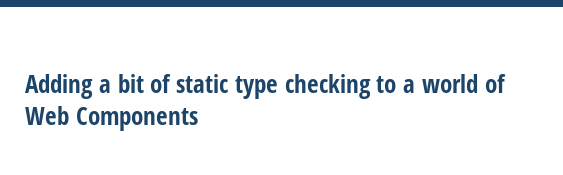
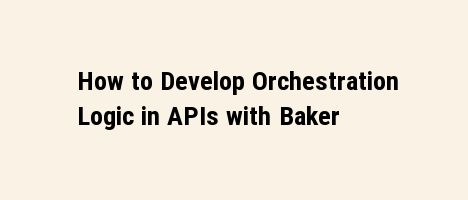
- Adding a bit of static type checking to a world of Web Components
+ How to Develop Orchestration Logic in APIs with Baker

